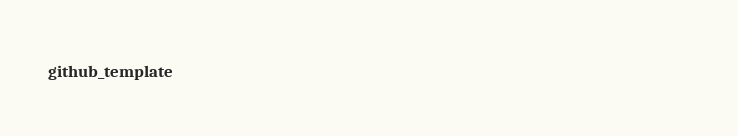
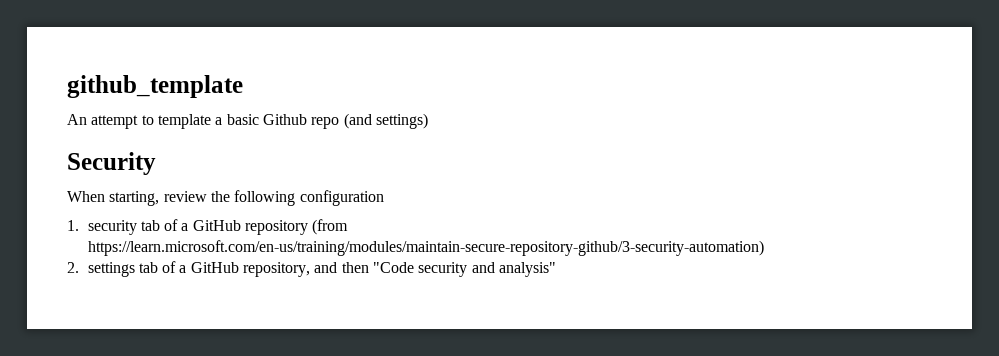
+ An attempt to template a basic Github repo (and settings)
+ Security
+ When starting, review the following configuration
+ 1. security tab of a GitHub repository (from https://learn.microsoft.com/en-us/training/modules/maintain-secure-repository-github/3-security-automation)
+ 2. settings tab of a GitHub repository, and then "Code security and analysis"

